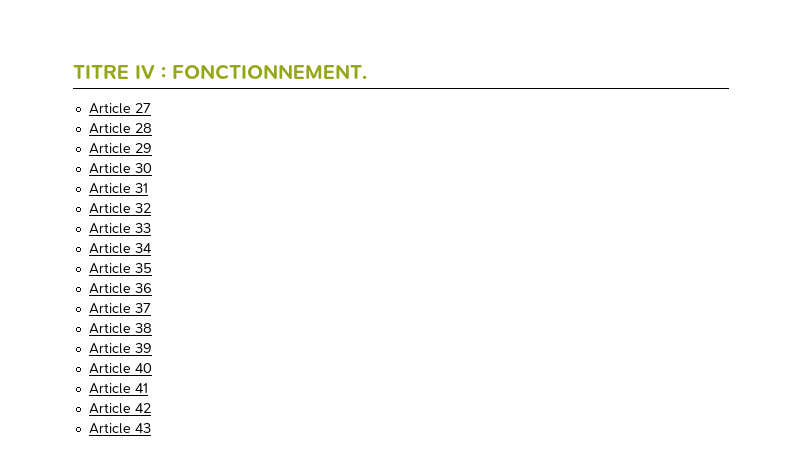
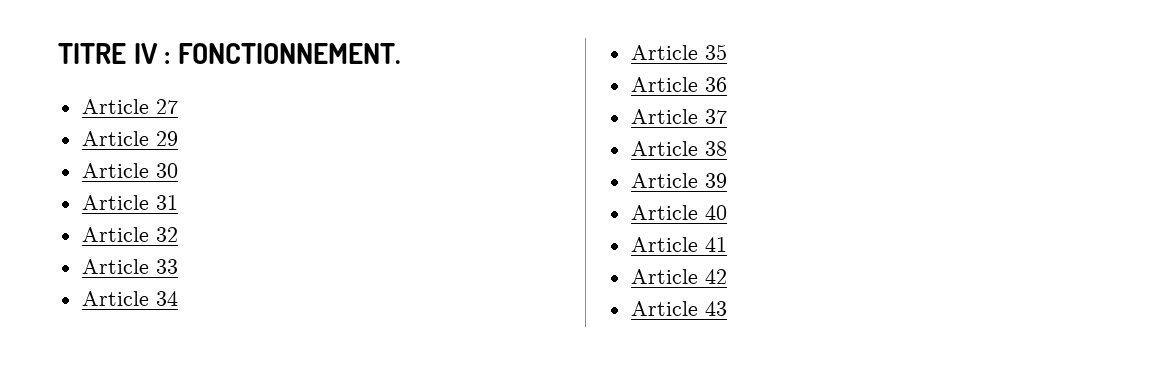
- Article 28

